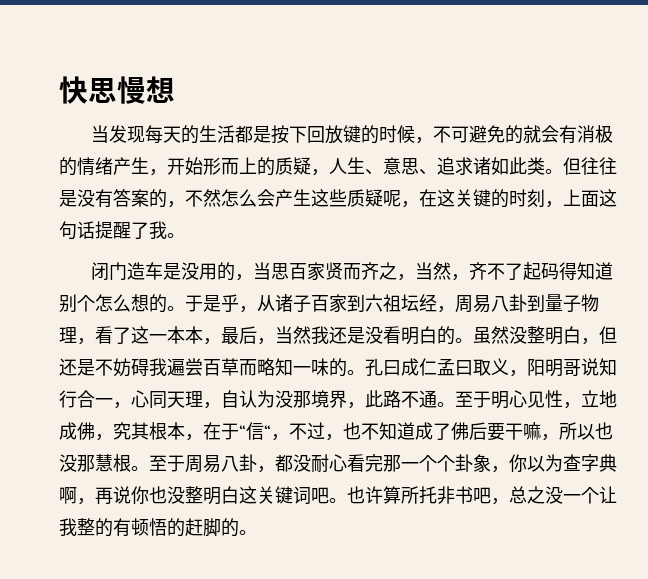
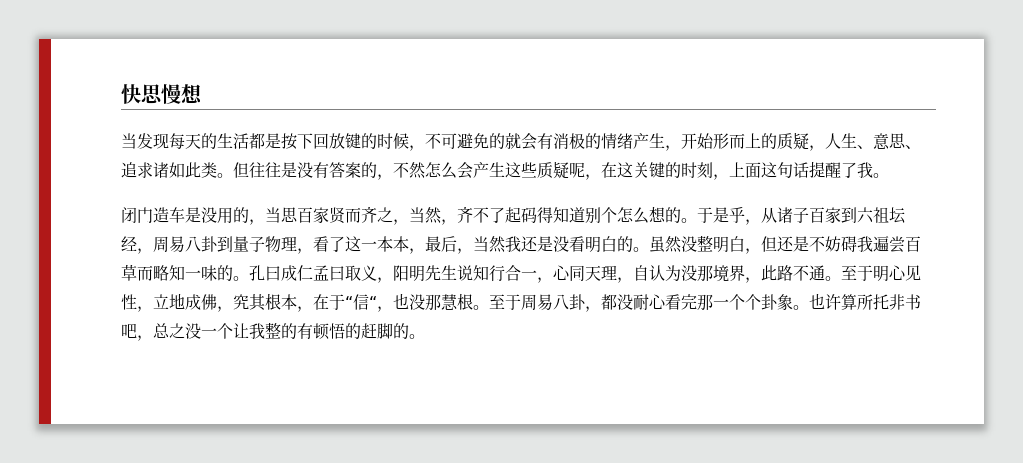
- 孔曰成仁孟曰取义，阳明哥说知行合一，心同天理，自认为没那境界，此路不通。
+ 孔曰成仁孟曰取义，阳明先生说知行合一，心同天理，自认为没那境界，此路不通。
- 至于明心见性，立地成佛，究其根本，在于“信“，不过，也不知道成了佛后要干嘛，所以也没那慧根。
+ 至于明心见性，立地成佛，究其根本，在于“信“，也没那慧根。
- 至于周易八卦，都没耐心看完那一个个卦象，你以为查字典啊，再说你也没整明白这关键词吧。
+ 至于周易八卦，都没耐心看完那一个个卦象。

